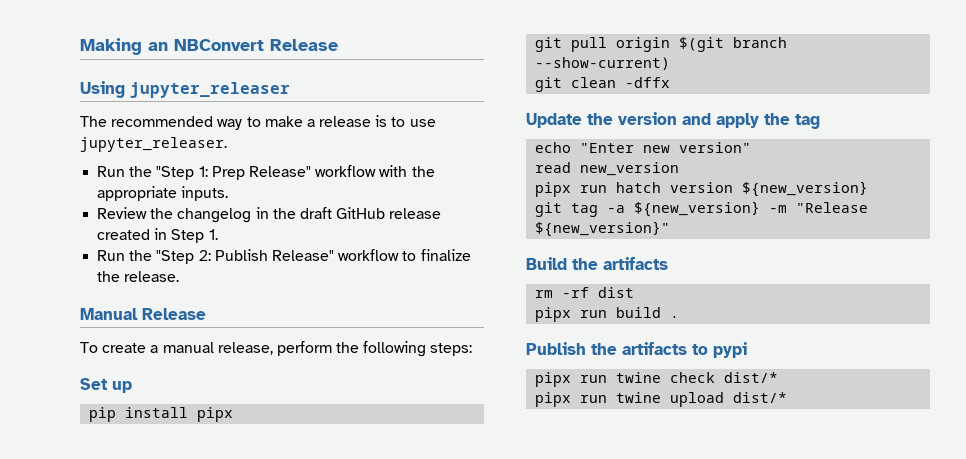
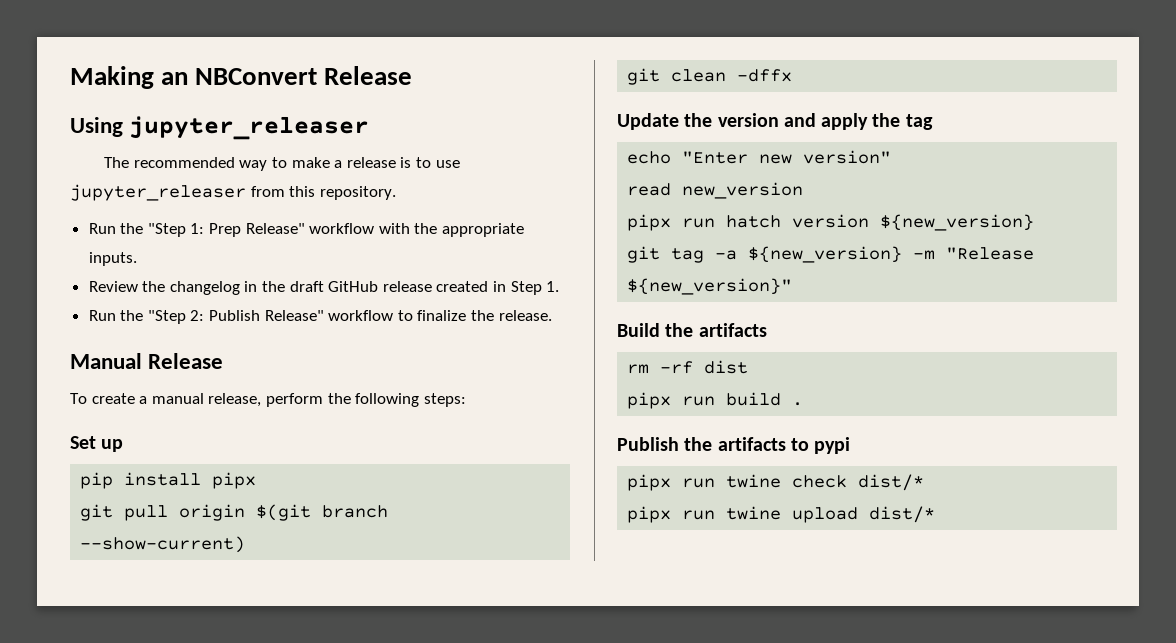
- The recommended way to make a release is to use jupyter_releaser.
+ The recommended way to make a release is to use jupyter_releaser from this repository.

